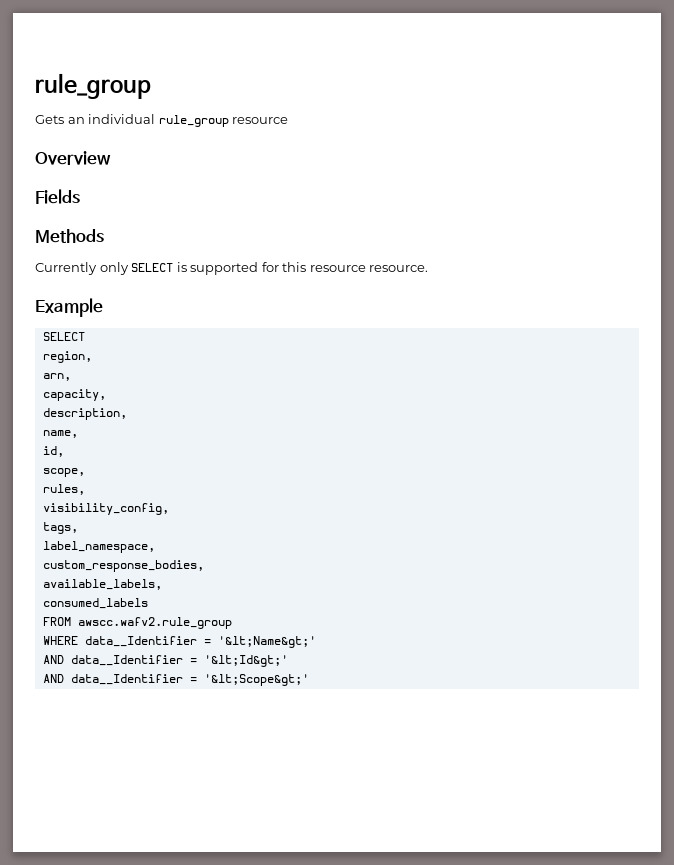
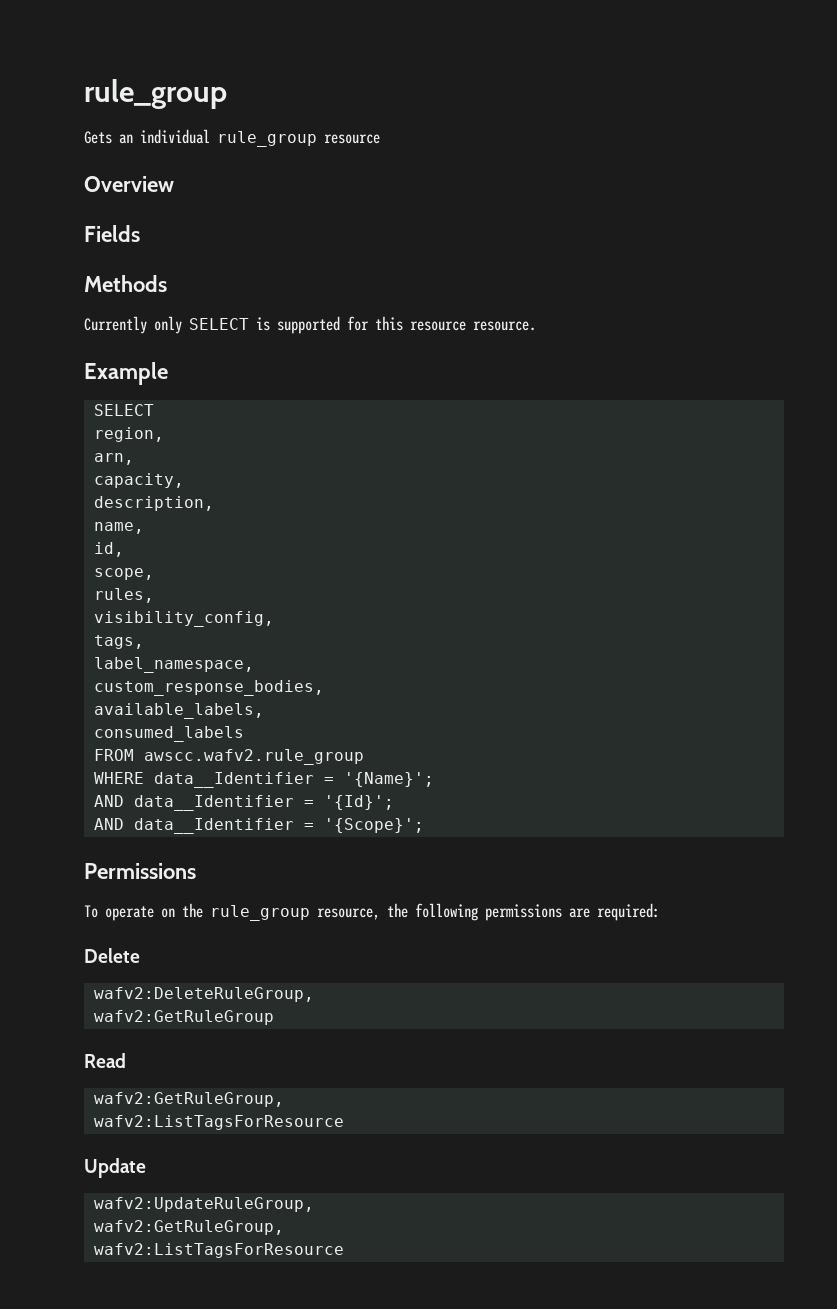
- WHERE data__Identifier = '&lt;Name&gt;'
- AND data__Identifier = '&lt;Id&gt;'
- AND data__Identifier = '&lt;Scope&gt;'
+ WHERE data__Identifier = '{Name}';
+ AND data__Identifier = '{Id}';
+ AND data__Identifier = '{Scope}';
+ Permissions
+ To operate on the rule_group resource, the following permissions are required:
+ Delete
+ wafv2:DeleteRuleGroup,
+ wafv2:GetRuleGroup
+ Read
+ wafv2:GetRuleGroup,
+ wafv2:ListTagsForResource
+ Update
+ wafv2:UpdateRuleGroup,
+ wafv2:GetRuleGroup,
+ wafv2:ListTagsForResource

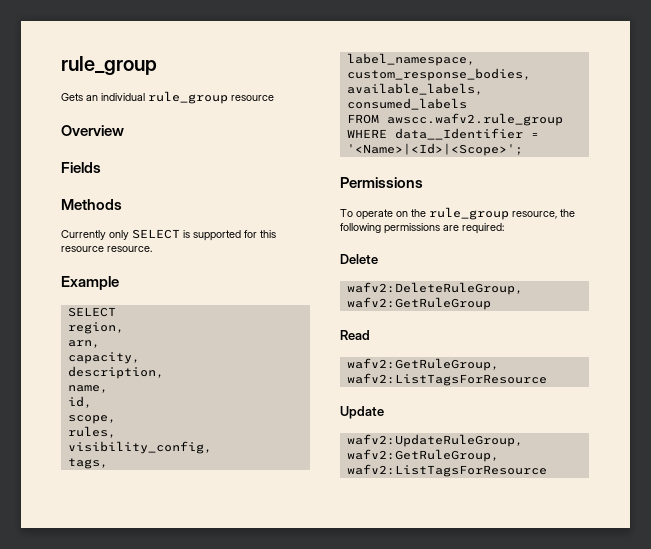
- WHERE data__Identifier = '{Name}';
- AND data__Identifier = '{Id}';
- AND data__Identifier = '{Scope}';
+ WHERE data__Identifier = '<Name>|<Id>|<Scope>';

